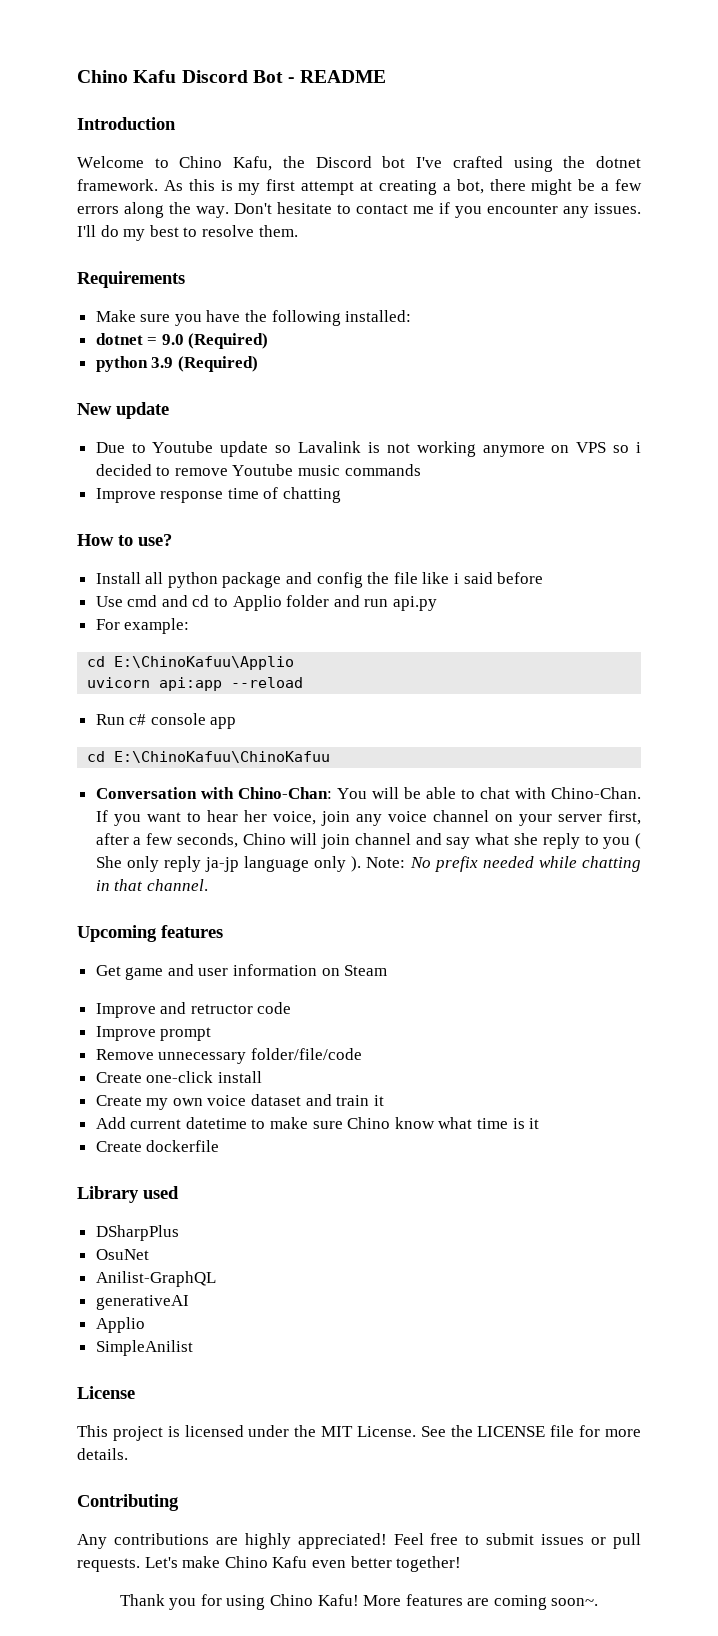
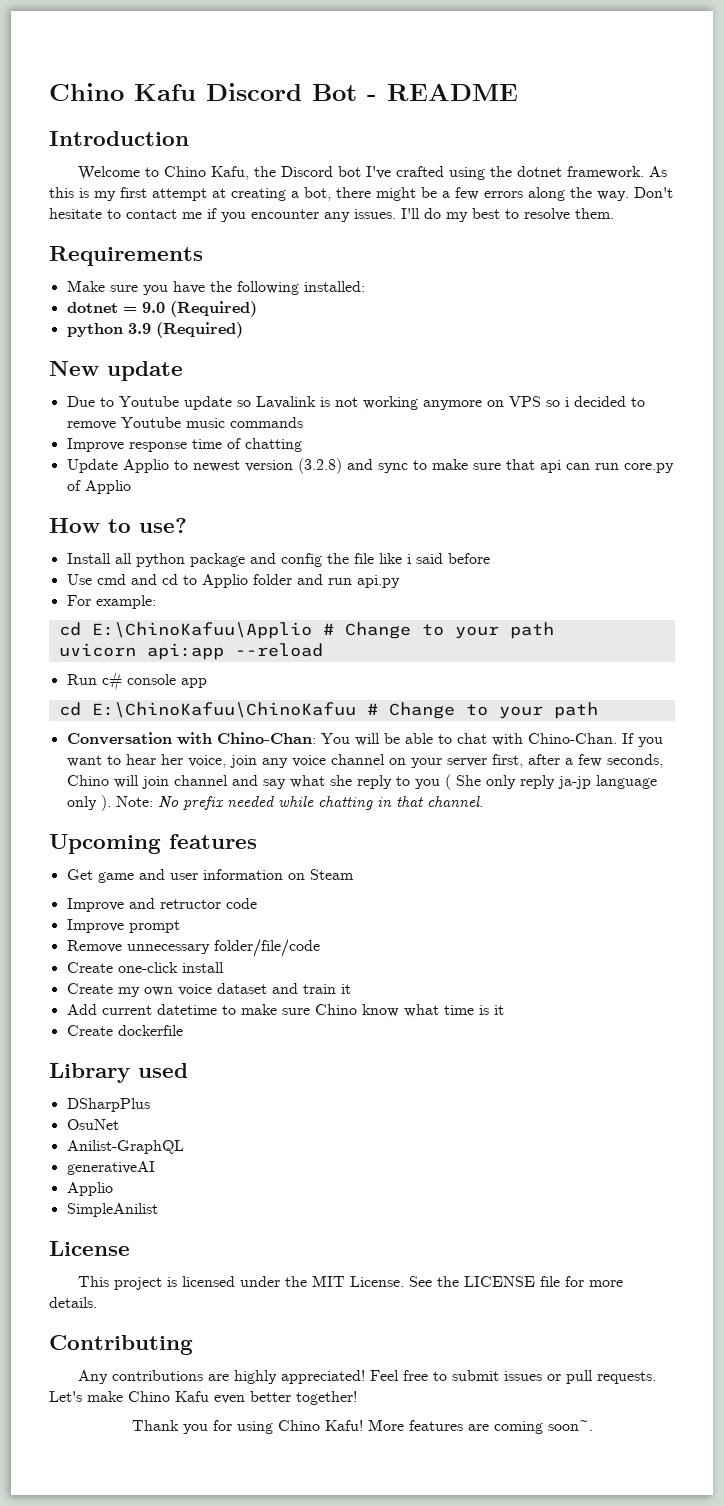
+ Update Applio to newest version (3.2.8) and sync to make sure that api can run core.py of Applio
- cd E:\ChinoKafuu\Applio
+ cd E:\ChinoKafuu\Applio # Change to your path
- cd E:\ChinoKafuu\ChinoKafuu
+ cd E:\ChinoKafuu\ChinoKafuu # Change to your path

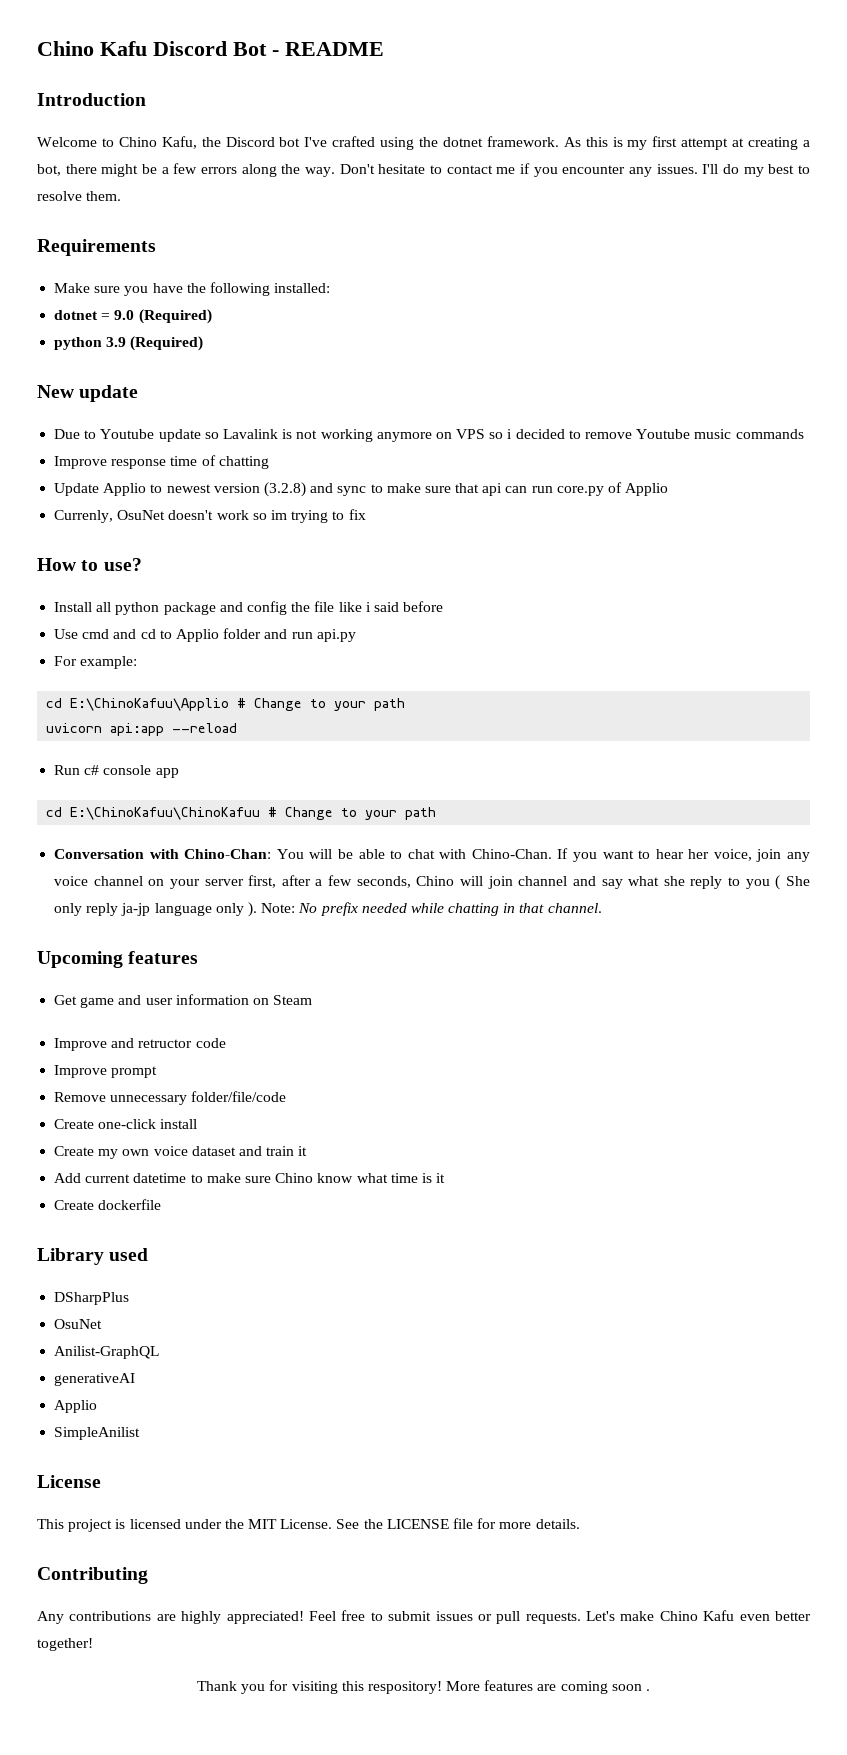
+ Currenly, OsuNet doesn't work so im trying to fix
- Thank you for using Chino Kafu!
+ Thank you for visiting this respository!
- More features are coming soon~.
+ More features are coming soon .

